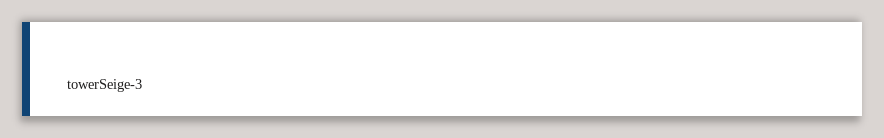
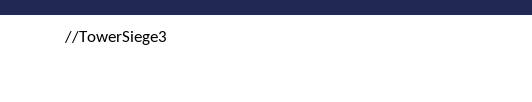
- towerSeige-3
+ //TowerSiege3

